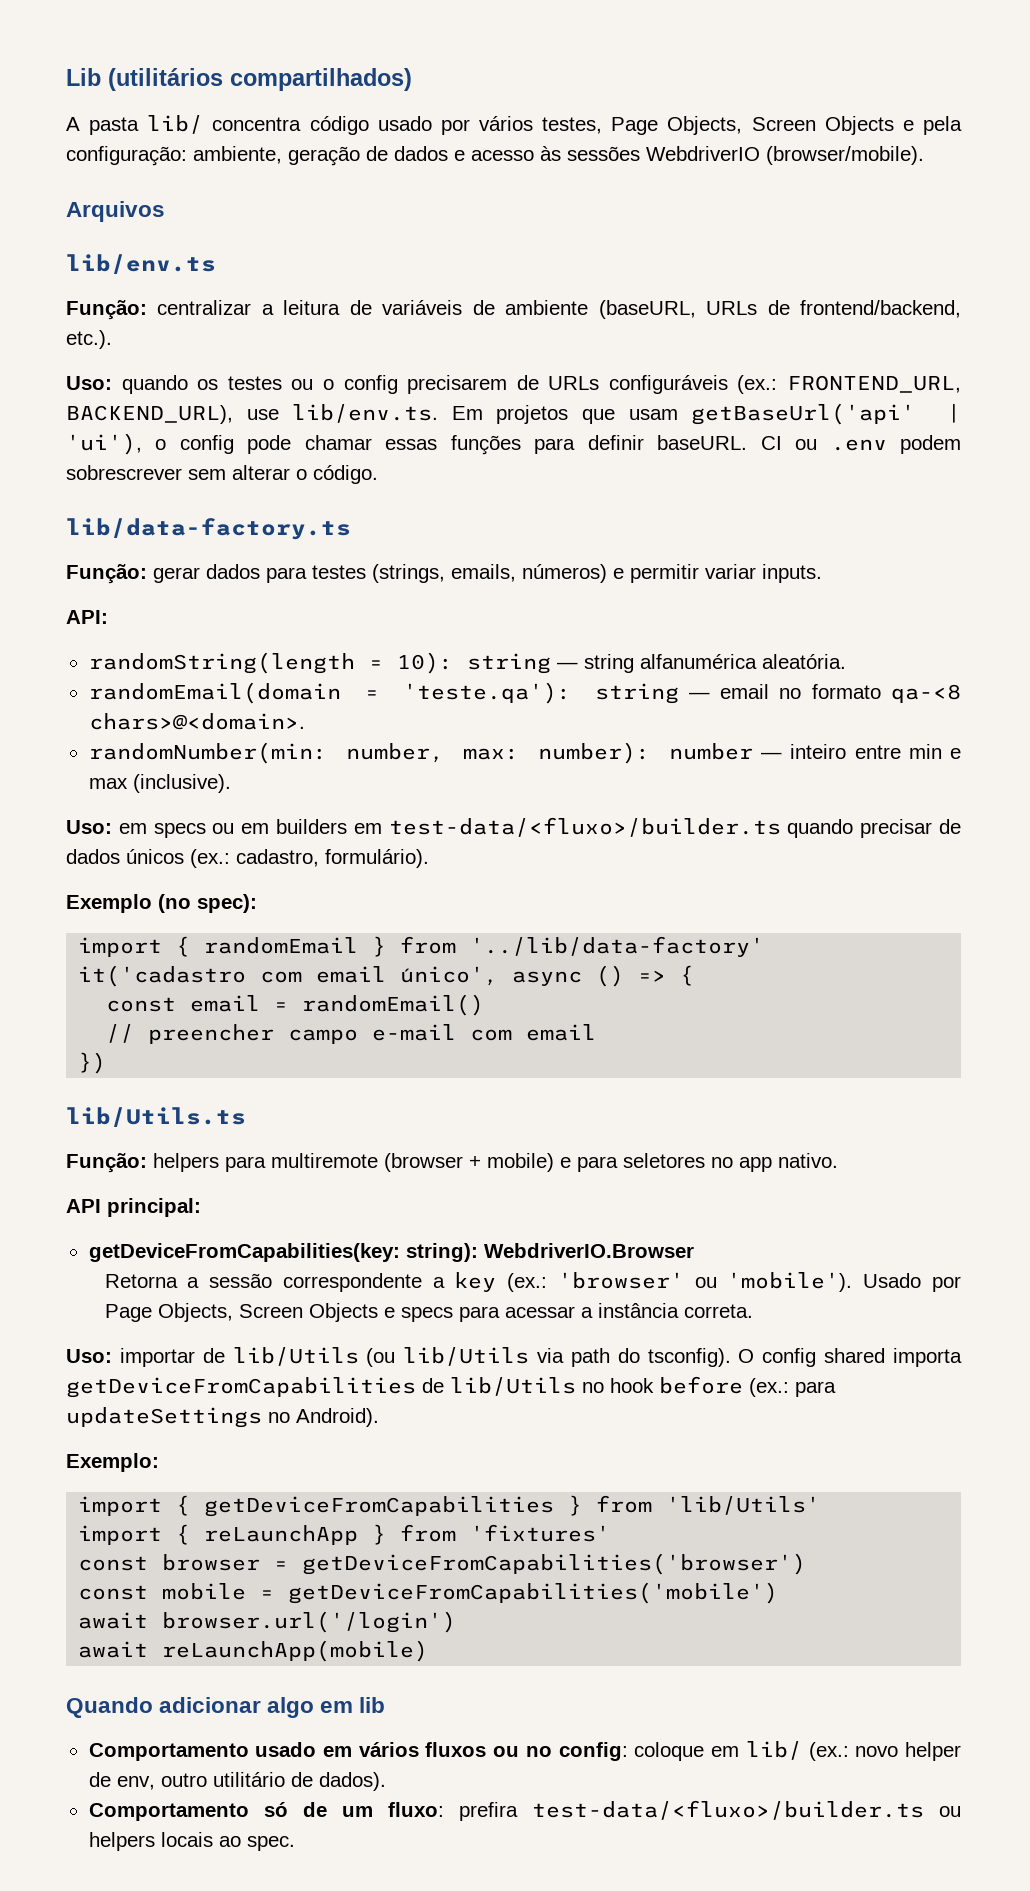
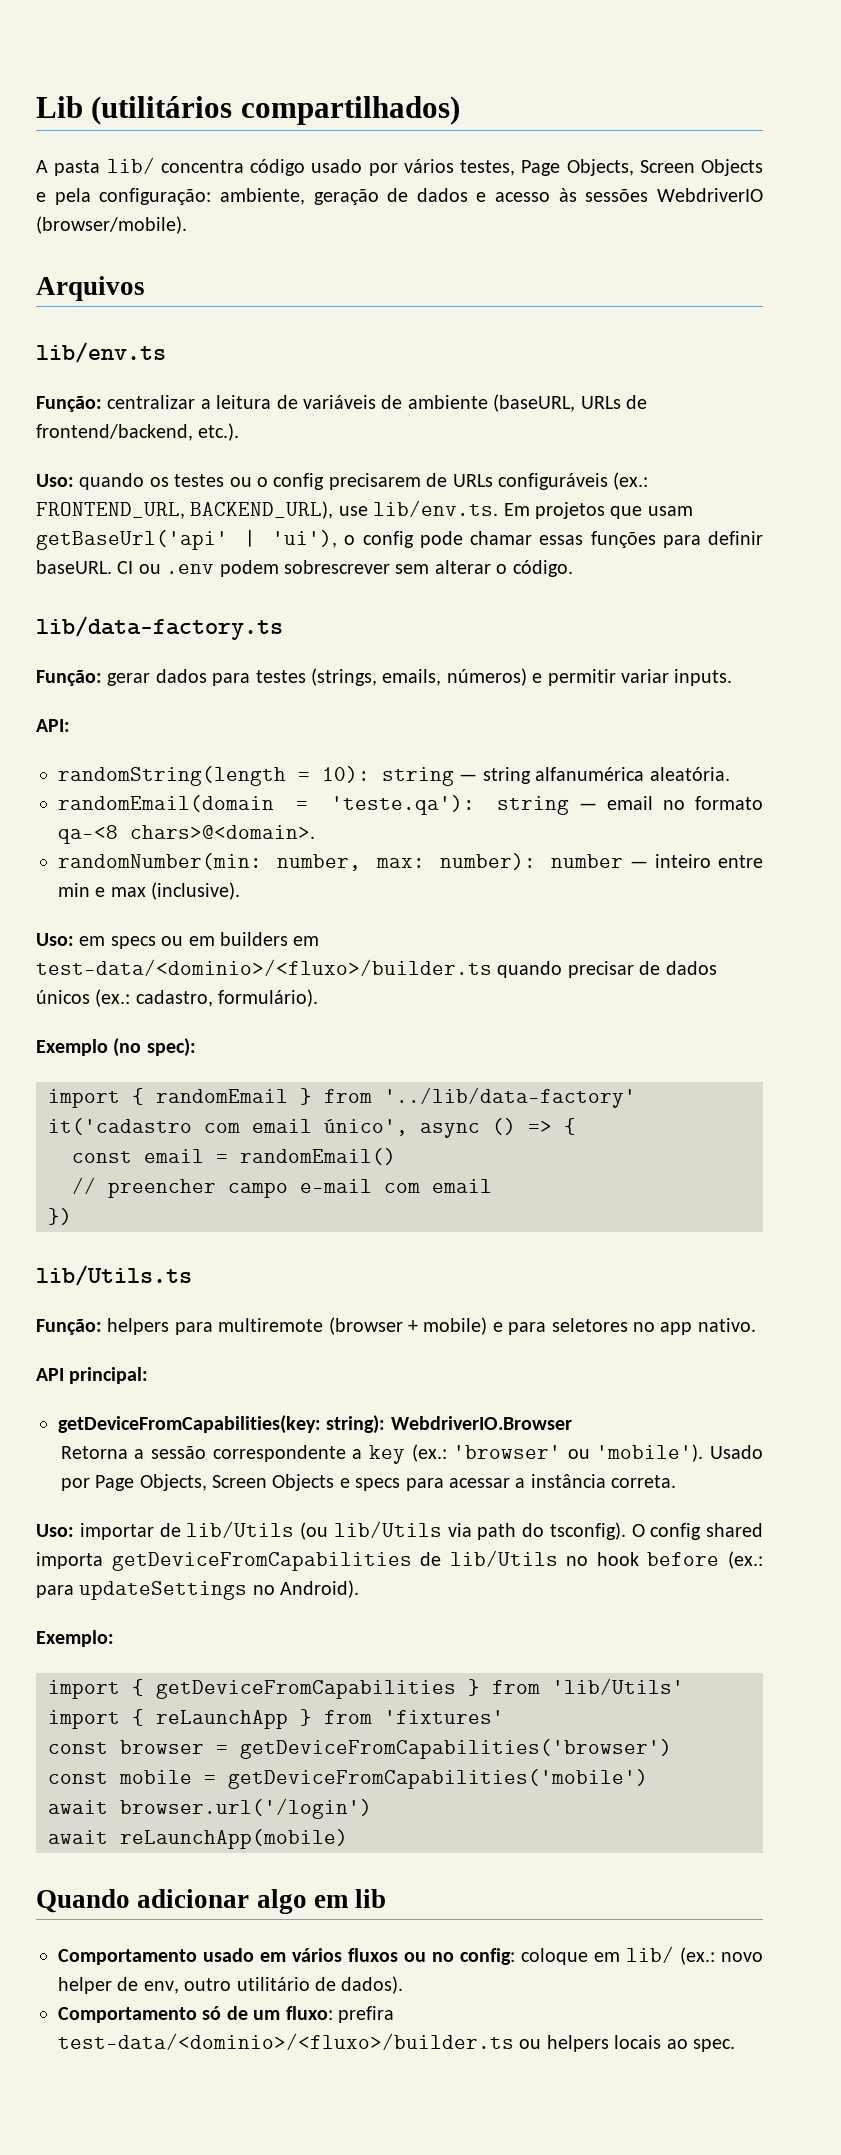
- Uso: em specs ou em builders em test-data/<fluxo>/builder.ts quando precisar de dados únicos (ex.: cadastro, formulário).
+ Uso: em specs ou em builders em test-data/<dominio>/<fluxo>/builder.ts quando precisar de dados únicos (ex.: cadastro, formulário).
- Comportamento só de um fluxo: prefira test-data/<fluxo>/builder.ts ou helpers locais ao spec.
+ Comportamento só de um fluxo: prefira test-data/<dominio>/<fluxo>/builder.ts ou helpers locais ao spec.

